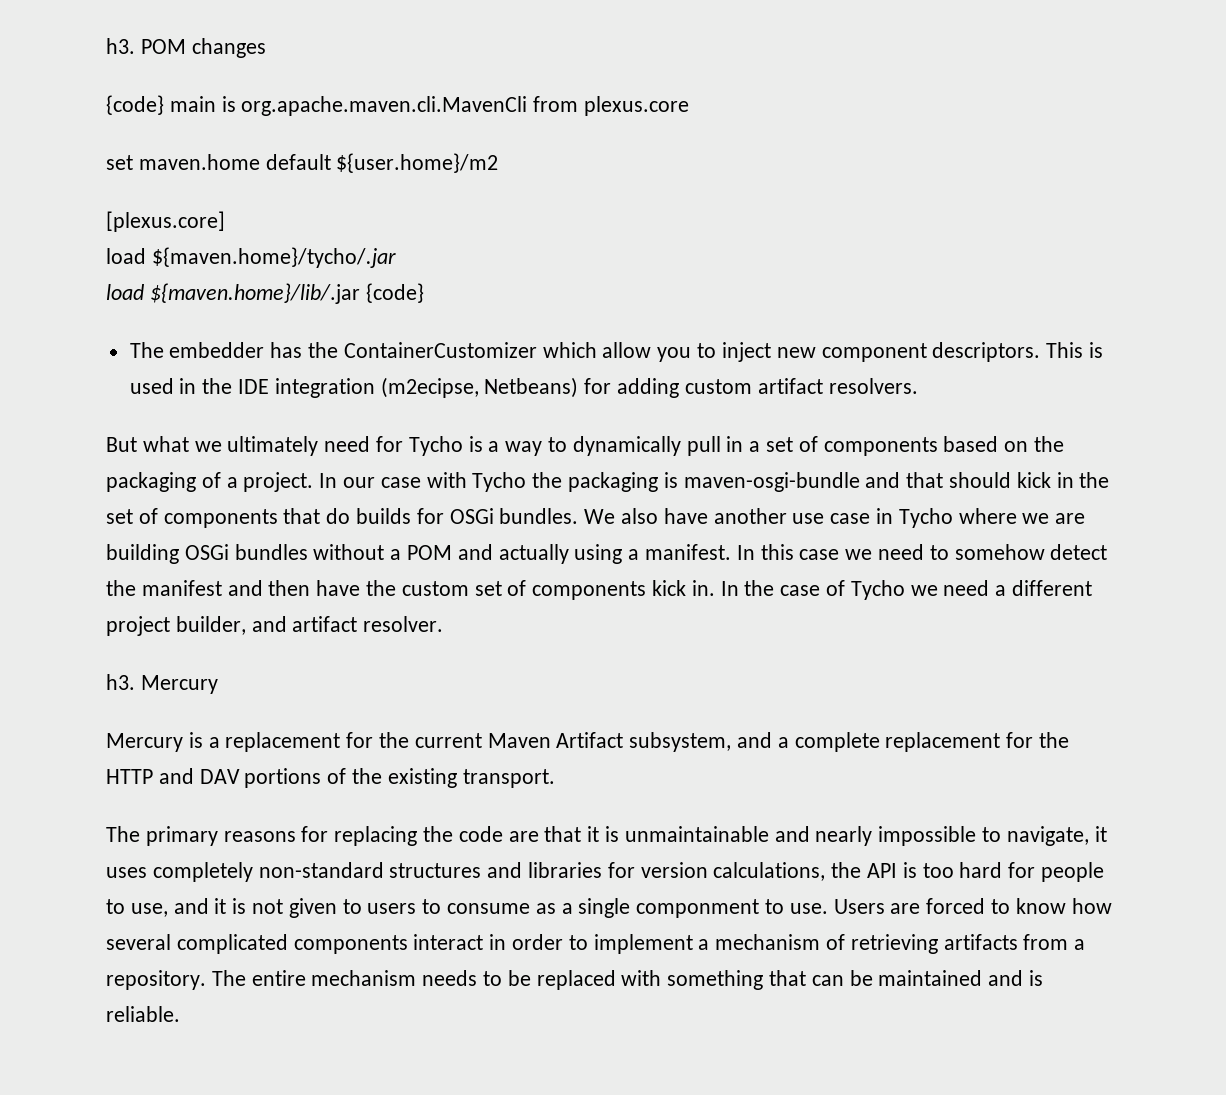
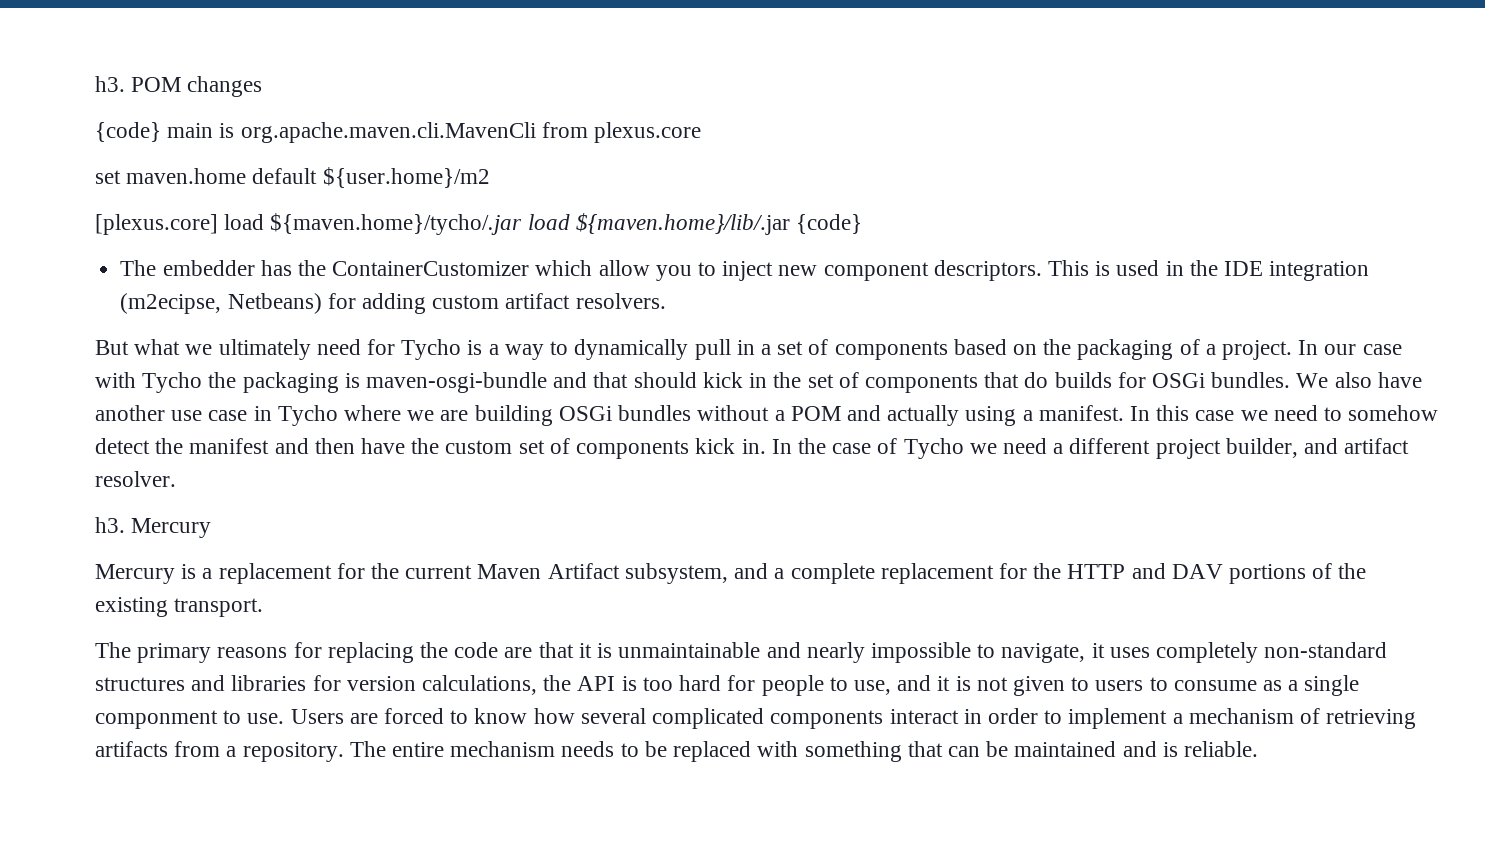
- [plexus.core]
- load ${maven.home}/tycho/.jar
- load ${maven.home}/lib/.jar {code}
+ [plexus.core] load ${maven.home}/tycho/.jar load ${maven.home}/lib/.jar {code}

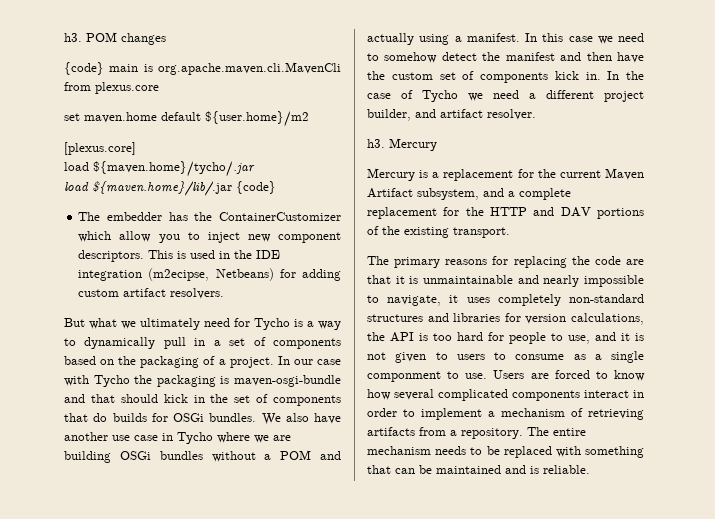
- [plexus.core] load ${maven.home}/tycho/.jar load ${maven.home}/lib/.jar {code}
+ [plexus.core]
+ load ${maven.home}/tycho/.jar
+ load ${maven.home}/lib/.jar {code}

